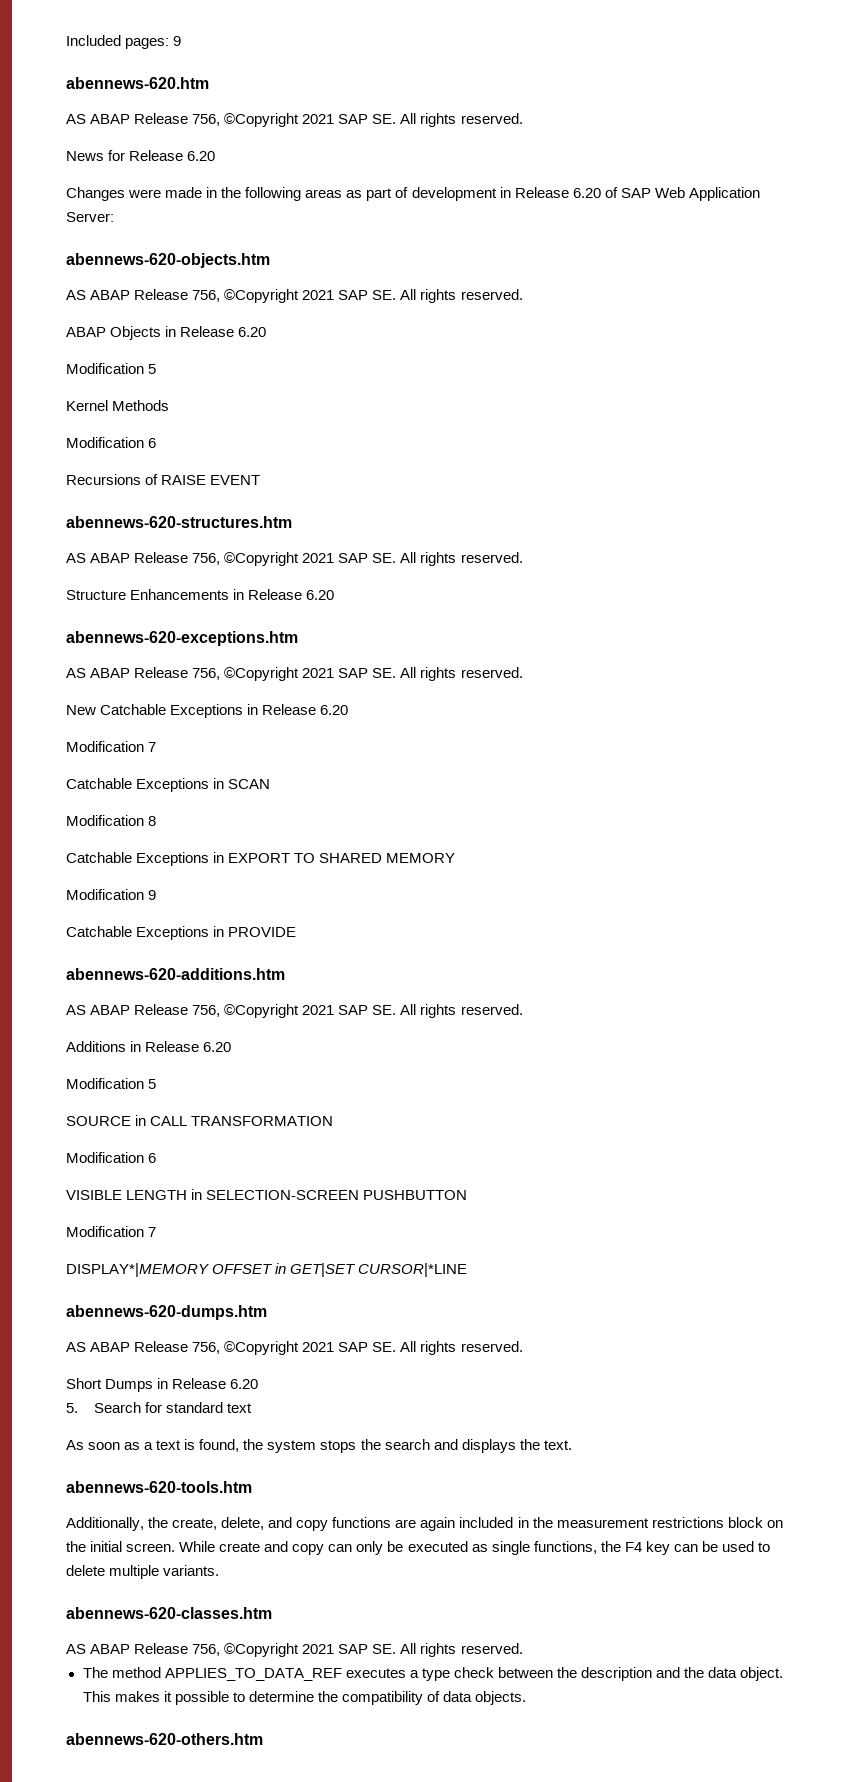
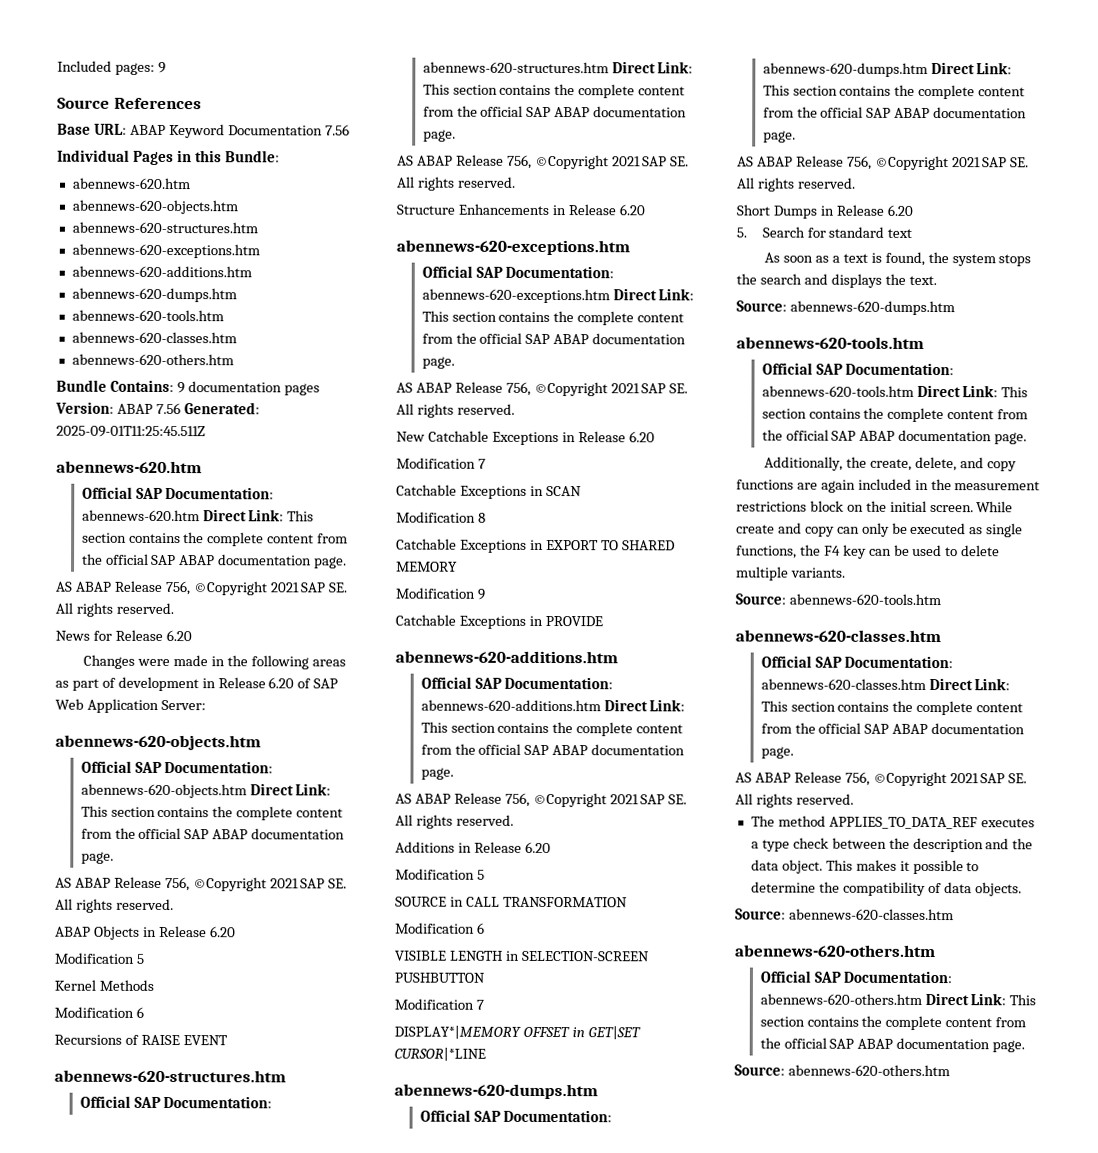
+ Source References
+ Base URL: ABAP Keyword Documentation 7.56
+ Individual Pages in this Bundle:
  abennews-620.htm
+ abennews-620-objects.htm
+ abennews-620-structures.htm
+ abennews-620-exceptions.htm
+ abennews-620-additions.htm
+ abennews-620-dumps.htm
+ abennews-620-tools.htm
+ abennews-620-classes.htm
+ abennews-620-others.htm
+ Bundle Contains: 9 documentation pages Version: ABAP 7.56 Generated: 2025-09-01T11:25:45.511Z
+ abennews-620.htm
+ Official SAP Documentation: abennews-620.htm Direct Link: This section contains the complete content from the official SAP ABAP documentation page.
+ Official SAP Documentation: abennews-620-objects.htm Direct Link: This section contains the complete content from the official SAP ABAP documentation page.
+ Official SAP Documentation: abennews-620-structures.htm Direct Link: This section contains the complete content from the official SAP ABAP documentation page.
+ Official SAP Documentation: abennews-620-exceptions.htm Direct Link: This section contains the complete content from the official SAP ABAP documentation page.
+ Official SAP Documentation: abennews-620-additions.htm Direct Link: This section contains the complete content from the official SAP ABAP documentation page.
+ Official SAP Documentation: abennews-620-dumps.htm Direct Link: This section contains the complete content from the official SAP ABAP documentation page.
+ Source: abennews-620-dumps.htm
  abennews-620-tools.htm
+ Official SAP Documentation: abennews-620-tools.htm Direct Link: This section contains the complete content from the official SAP ABAP documentation page.
+ Source: abennews-620-tools.htm
  abennews-620-classes.htm
+ Official SAP Documentation: abennews-620-classes.htm Direct Link: This section contains the complete content from the official SAP ABAP documentation page.
+ Source: abennews-620-classes.htm
  abennews-620-others.htm
+ Official SAP Documentation: abennews-620-others.htm Direct Link: This section contains the complete content from the official SAP ABAP documentation page.
+ Source: abennews-620-others.htm

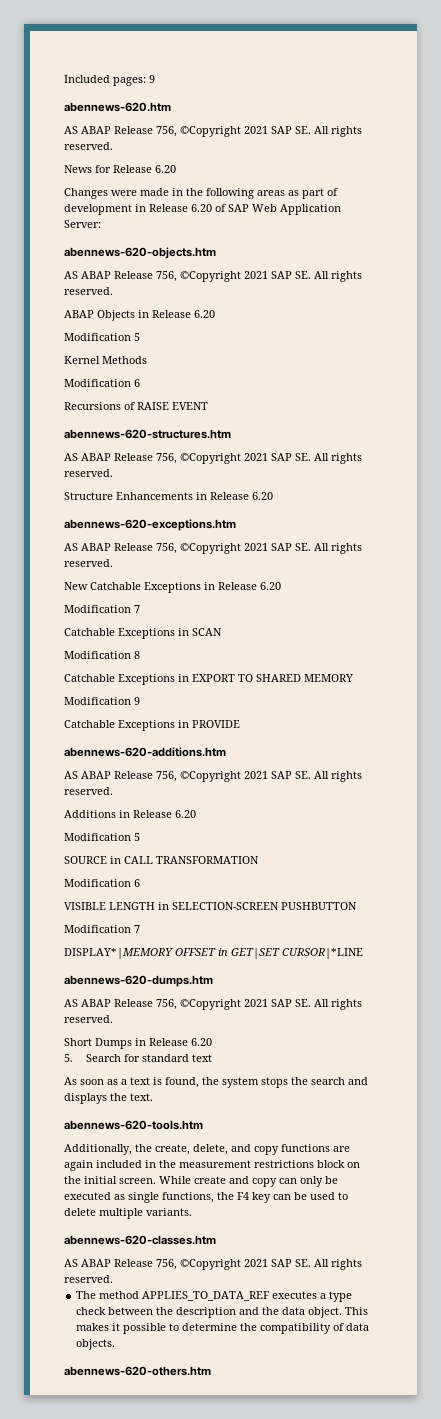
- Source References
- Base URL: ABAP Keyword Documentation 7.56
- Individual Pages in this Bundle:
  abennews-620.htm
- abennews-620-objects.htm
- abennews-620-structures.htm
- abennews-620-exceptions.htm
- abennews-620-additions.htm
- abennews-620-dumps.htm
- abennews-620-tools.htm
- abennews-620-classes.htm
- abennews-620-others.htm
- Bundle Contains: 9 documentation pages Version: ABAP 7.56 Generated: 2025-09-01T11:25:45.511Z
- abennews-620.htm
- Official SAP Documentation: abennews-620.htm Direct Link: This section contains the complete content from the official SAP ABAP documentation page.
- Official SAP Documentation: abennews-620-objects.htm Direct Link: This section contains the complete content from the official SAP ABAP documentation page.
- Official SAP Documentation: abennews-620-structures.htm Direct Link: This section contains the complete content from the official SAP ABAP documentation page.
- Official SAP Documentation: abennews-620-exceptions.htm Direct Link: This section contains the complete content from the official SAP ABAP documentation page.
- Official SAP Documentation: abennews-620-additions.htm Direct Link: This section contains the complete content from the official SAP ABAP documentation page.
- Official SAP Documentation: abennews-620-dumps.htm Direct Link: This section contains the complete content from the official SAP ABAP documentation page.
- Source: abennews-620-dumps.htm
  abennews-620-tools.htm
- Official SAP Documentation: abennews-620-tools.htm Direct Link: This section contains the complete content from the official SAP ABAP documentation page.
- Source: abennews-620-tools.htm
  abennews-620-classes.htm
- Official SAP Documentation: abennews-620-classes.htm Direct Link: This section contains the complete content from the official SAP ABAP documentation page.
- Source: abennews-620-classes.htm
  abennews-620-others.htm
- Official SAP Documentation: abennews-620-others.htm Direct Link: This section contains the complete content from the official SAP ABAP documentation page.
- Source: abennews-620-others.htm

